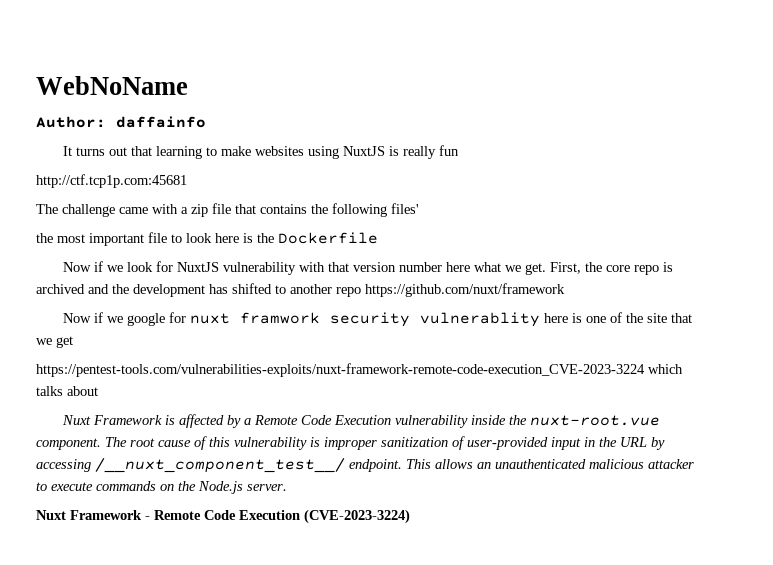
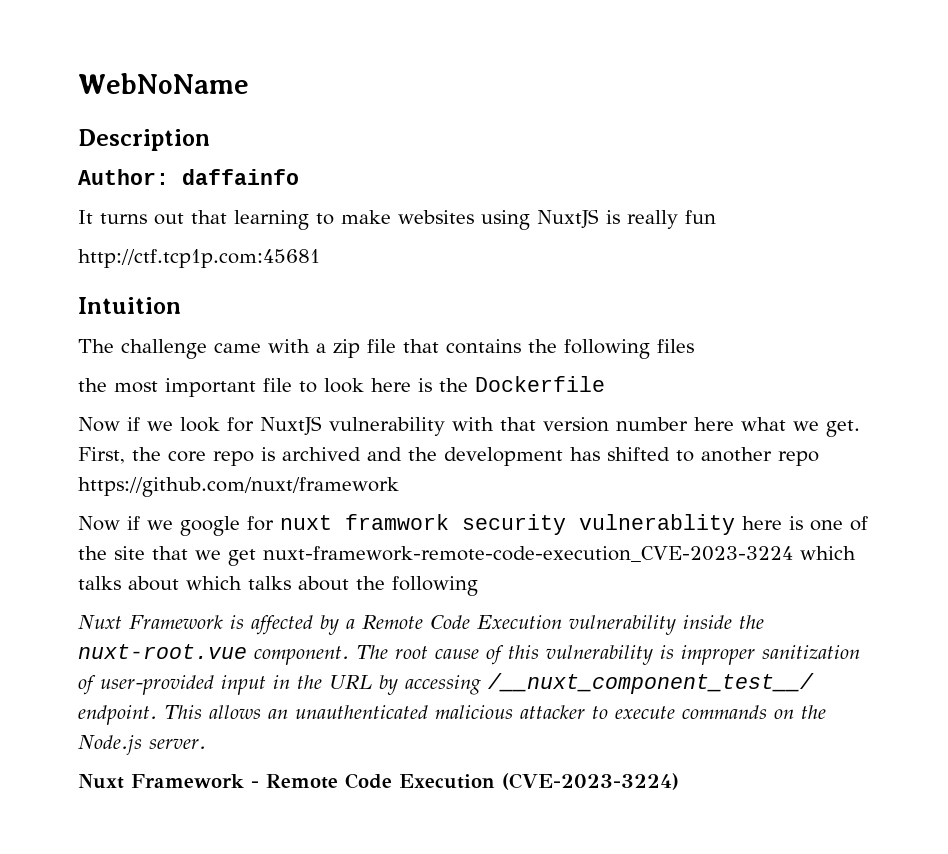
+ Description
+ Intuition
- The challenge came with a zip file that contains the following files'
+ The challenge came with a zip file that contains the following files
- Now if we google for nuxt framwork security vulnerablity here is one of the site that we get
- https://pentest-tools.com/vulnerabilities-exploits/nuxt-framework-remote-code-execution_CVE-2023-3224 which talks about
+ Now if we google for nuxt framwork security vulnerablity here is one of the site that we get nuxt-framework-remote-code-execution_CVE-2023-3224 which talks about which talks about the following

